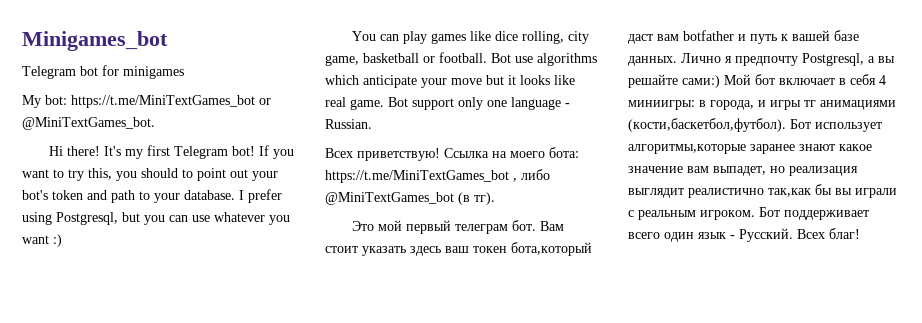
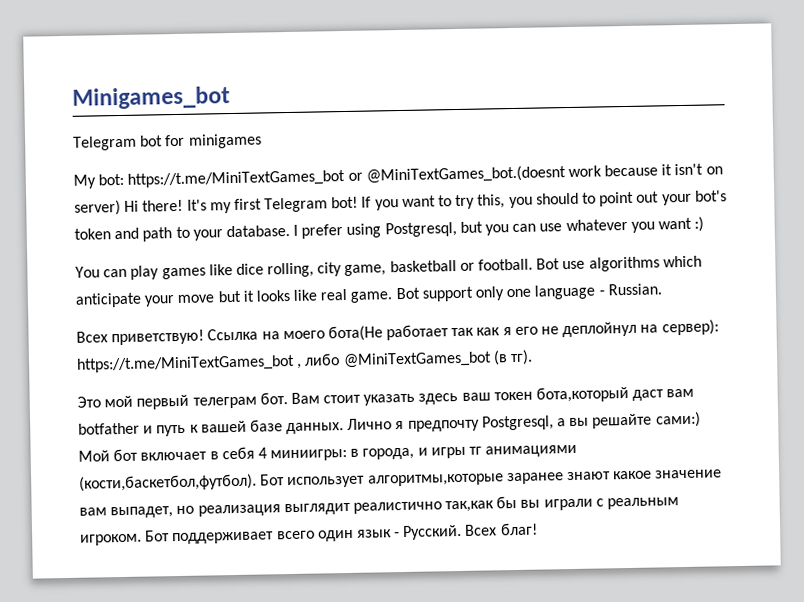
- My bot: https://t.me/MiniTextGames_bot or @MiniTextGames_bot.
- Hi there!
+ My bot: https://t.me/MiniTextGames_bot or @MiniTextGames_bot.(doesnt work because it isn't on server) Hi there!
- Ссылка на моего бота: https://t.me/MiniTextGames_bot , либо @MiniTextGames_bot (в тг).
+ Ссылка на моего бота(Не работает так как я его не деплойнул на сервер): https://t.me/MiniTextGames_bot , либо @MiniTextGames_bot (в тг).

